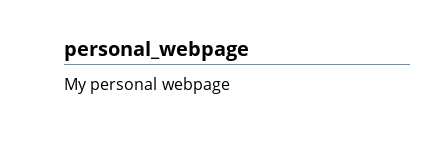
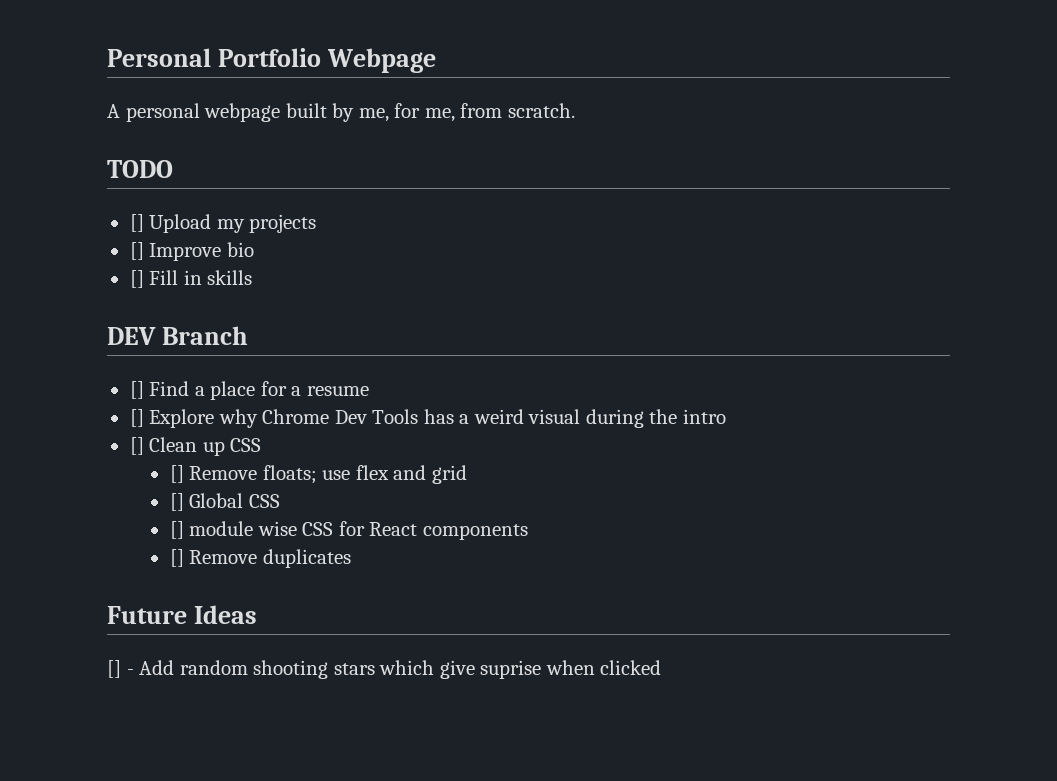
- personal_webpage
- My personal webpage
+ Personal Portfolio Webpage
+ A personal webpage built by me, for me, from scratch.
+ TODO
+ [] Upload my projects
+ [] Improve bio
+ [] Fill in skills
+ DEV Branch
+ [] Find a place for a resume
+ [] Explore why Chrome Dev Tools has a weird visual during the intro
+ [] Clean up CSS
+ [] Remove floats; use flex and grid
+ [] Global CSS
+ [] module wise CSS for React components
+ [] Remove duplicates
+ Future Ideas
+ [] - Add random shooting stars which give suprise when clicked

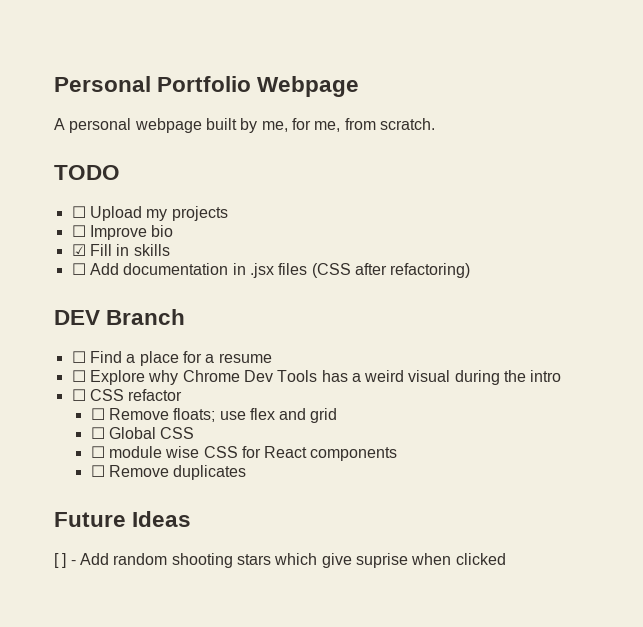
- [] Upload my projects
+ ☐ Upload my projects
- [] Improve bio
+ ☐ Improve bio
- [] Fill in skills
+ ☑ Fill in skills
+ ☐ Add documentation in .jsx files (CSS after refactoring)
- [] Find a place for a resume
+ ☐ Find a place for a resume
- [] Explore why Chrome Dev Tools has a weird visual during the intro
+ ☐ Explore why Chrome Dev Tools has a weird visual during the intro
- [] Clean up CSS
- [] Remove floats; use flex and grid
+ ☐ CSS refactor
+ ☐ Remove floats; use flex and grid
- [] Global CSS
+ ☐ Global CSS
- [] module wise CSS for React components
+ ☐ module wise CSS for React components
- [] Remove duplicates
+ ☐ Remove duplicates
- [] - Add random shooting stars which give suprise when clicked
+ [ ] - Add random shooting stars which give suprise when clicked

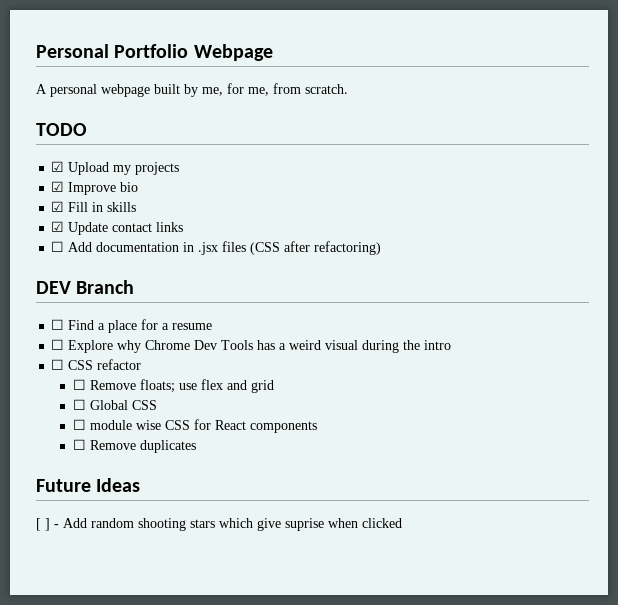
- ☐ Upload my projects
+ ☑ Upload my projects
- ☐ Improve bio
+ ☑ Improve bio
+ ☑ Update contact links

